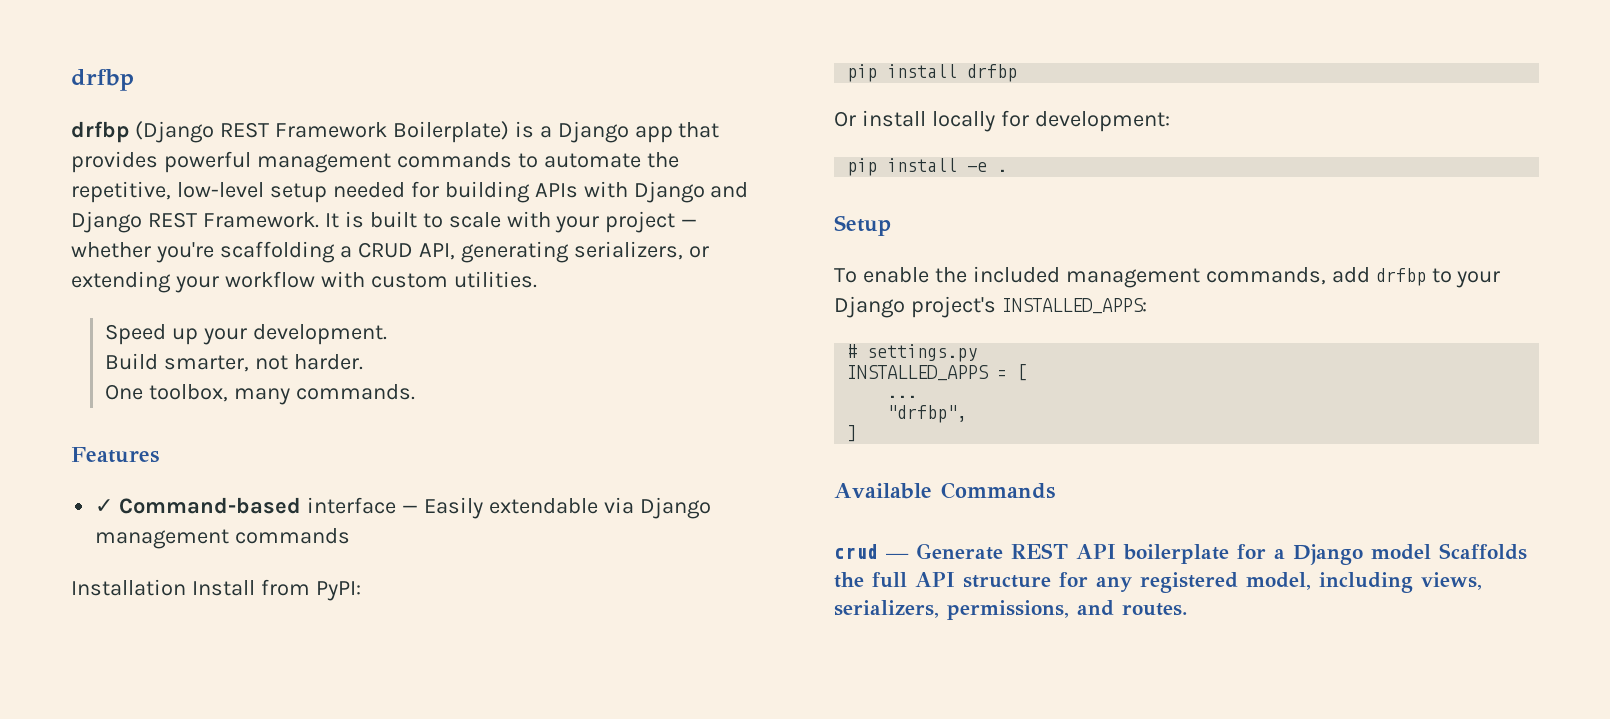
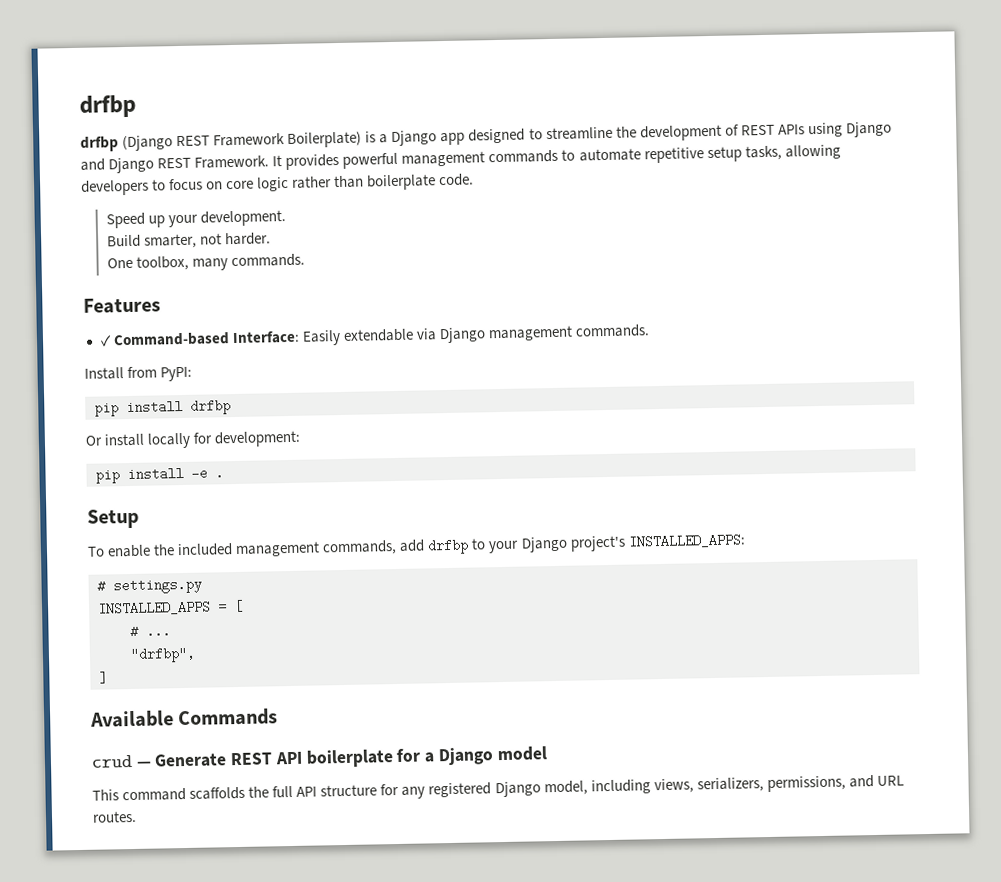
- drfbp (Django REST Framework Boilerplate) is a Django app that provides powerful management commands to automate the repetitive, low-level setup needed for building APIs with Django and Django REST Framework. It is built to scale with your project — whether you're scaffolding a CRUD API, generating serializers, or extending your workflow with custom utilities.
+ drfbp (Django REST Framework Boilerplate) is a Django app designed to streamline the development of REST APIs using Django and Django REST Framework. It provides powerful management commands to automate repetitive setup tasks, allowing developers to focus on core logic rather than boilerplate code.
- ✓ Command-based interface — Easily extendable via Django management commands
- Installation Install from PyPI:
+ ✓ Command-based Interface: Easily extendable via Django management commands.
+ Install from PyPI:
- ...
+ # ...
- crud — Generate REST API boilerplate for a Django model Scaffolds the full API structure for any registered model, including views, serializers, permissions, and routes.
+ crud — Generate REST API boilerplate for a Django model
+ This command scaffolds the full API structure for any registered Django model, including views, serializers, permissions, and URL routes.

